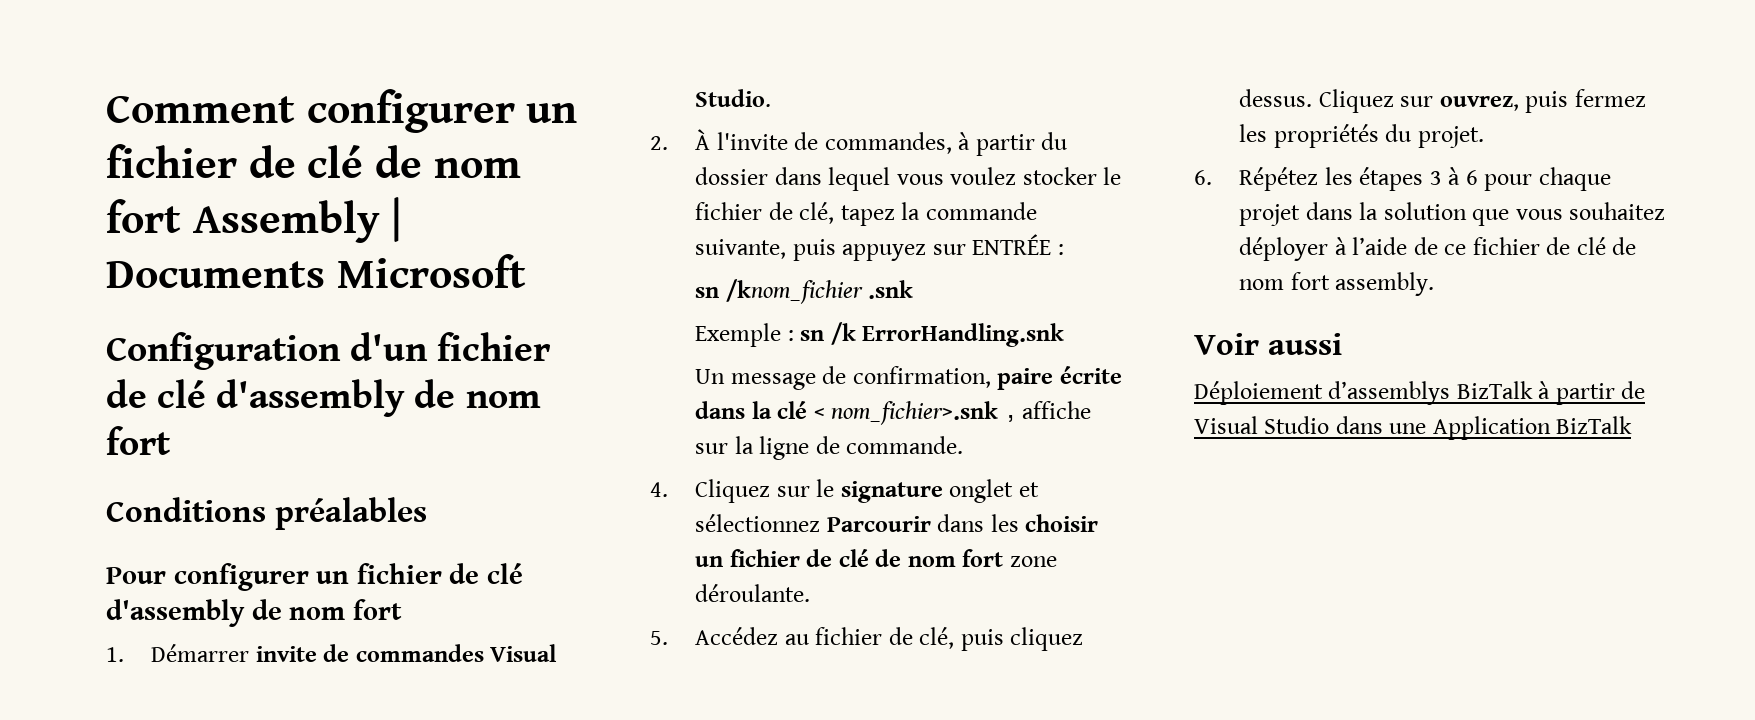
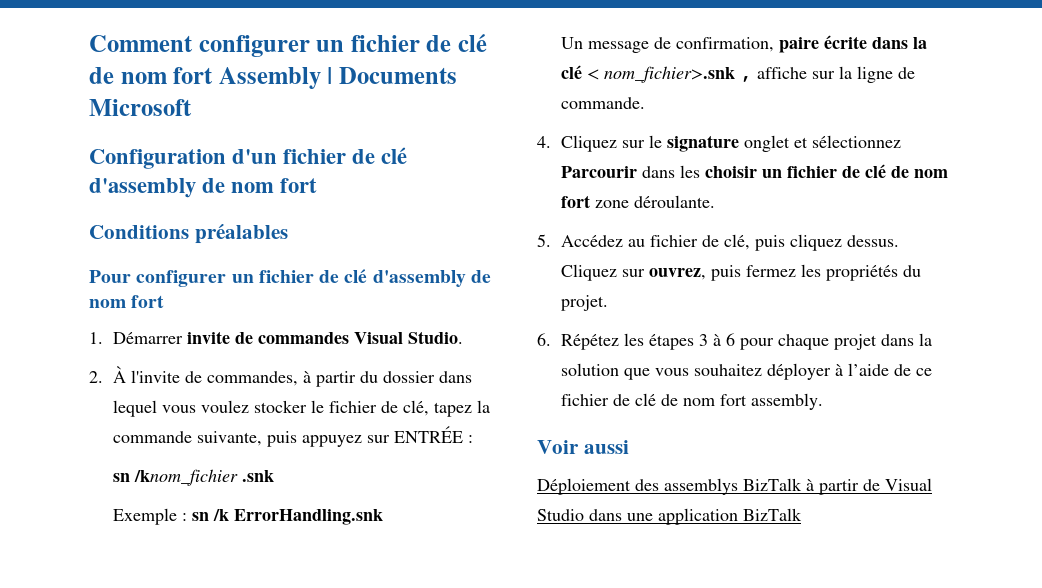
- Déploiement d’assemblys BizTalk à partir de Visual Studio dans une Application BizTalk
+ Déploiement des assemblys BizTalk à partir de Visual Studio dans une application BizTalk

